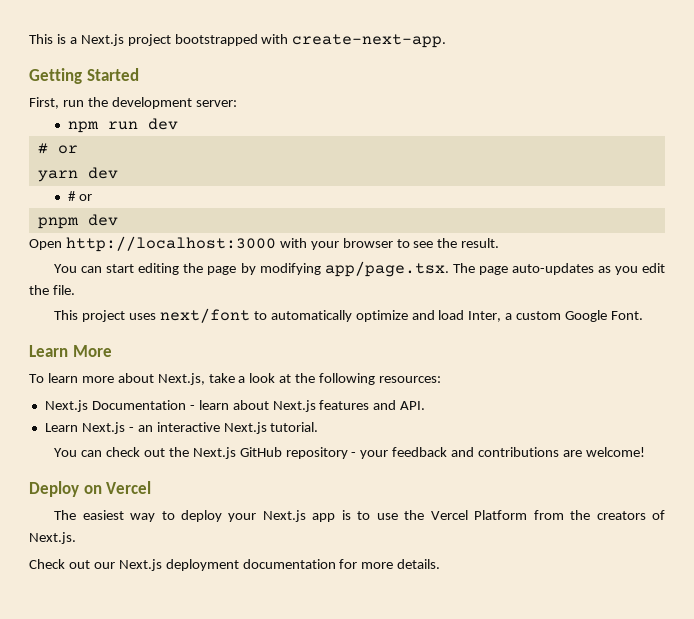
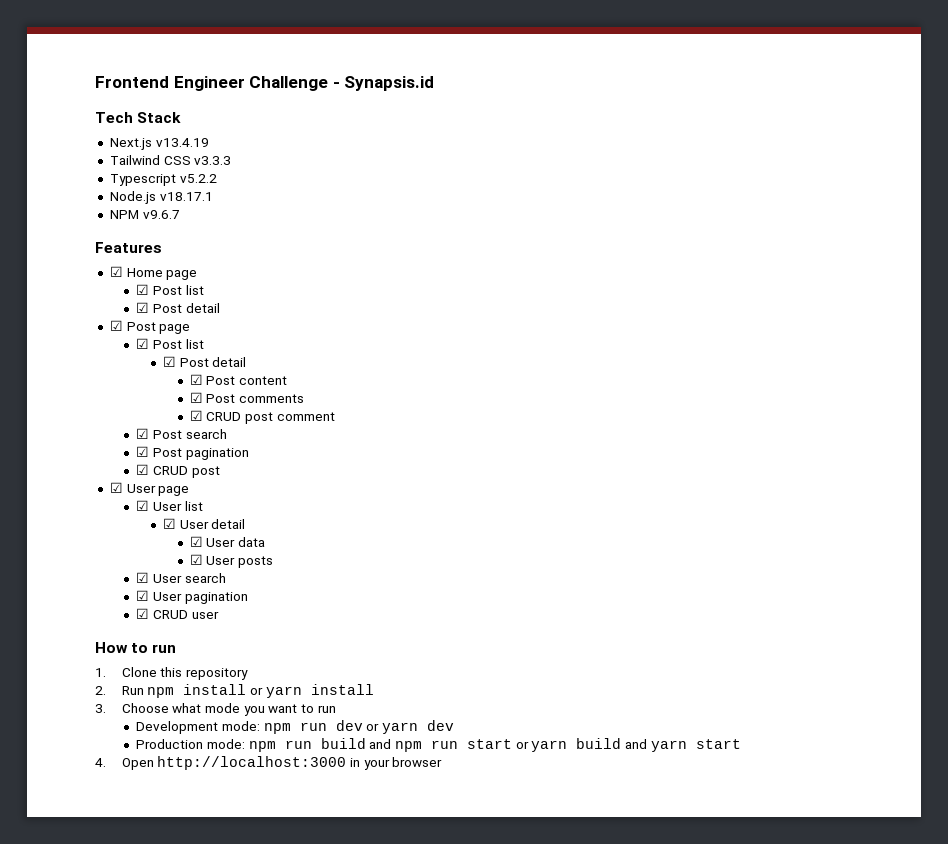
- This is a Next.js project bootstrapped with create-next-app.
- Getting Started
- First, run the development server:
- npm run dev
- # or
- yarn dev
- # or
- pnpm dev
- Open http://localhost:3000 with your browser to see the result.
- You can start editing the page by modifying app/page.tsx. The page auto-updates as you edit the file.
- This project uses next/font to automatically optimize and load Inter, a custom Google Font.
- Learn More
- To learn more about Next.js, take a look at the following resources:
- Next.js Documentation - learn about Next.js features and API.
- Learn Next.js - an interactive Next.js tutorial.
- You can check out the Next.js GitHub repository - your feedback and contributions are welcome!
- Deploy on Vercel
- The easiest way to deploy your Next.js app is to use the Vercel Platform from the creators of Next.js.
- Check out our Next.js deployment documentation for more details.
+ Frontend Engineer Challenge - Synapsis.id
+ Tech Stack
+ Next.js v13.4.19
+ Tailwind CSS v3.3.3
+ Typescript v5.2.2
+ Node.js v18.17.1
+ NPM v9.6.7
+ Features
+ ☑ Home page
+ ☑ Post list
+ ☑ Post detail
+ ☑ Post page
+ ☑ Post list
+ ☑ Post detail
+ ☑ Post content
+ ☑ Post comments
+ ☑ CRUD post comment
+ ☑ Post search
+ ☑ Post pagination
+ ☑ CRUD post
+ ☑ User page
+ ☑ User list
+ ☑ User detail
+ ☑ User data
+ ☑ User posts
+ ☑ User search
+ ☑ User pagination
+ ☑ CRUD user
+ How to run
+ 1. Clone this repository
+ 2. Run npm install or yarn install
+ 3. Choose what mode you want to run
+ Development mode: npm run dev or yarn dev
+ Production mode: npm run build and npm run start or yarn build and yarn start
+ 4. Open http://localhost:3000 in your browser

